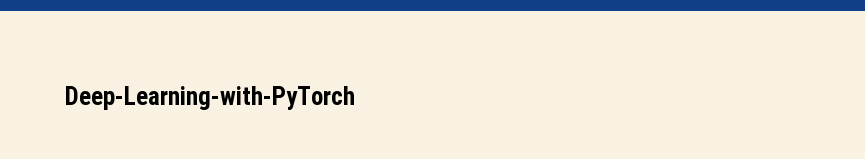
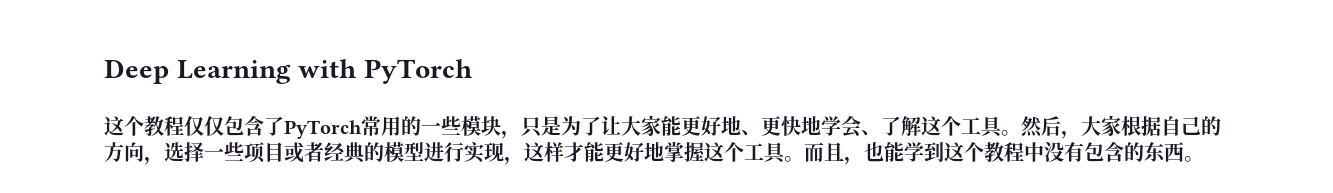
- Deep-Learning-with-PyTorch
+ Deep Learning with PyTorch
+ 这个教程仅仅包含了PyTorch常用的一些模块，只是为了让大家能更好地、更快地学会、了解这个工具。然后，大家根据自己的方向，选择一些项目或者经典的模型进行实现，这样才能更好地掌握这个工具。而且，也能学到这个教程中没有包含的东西。

